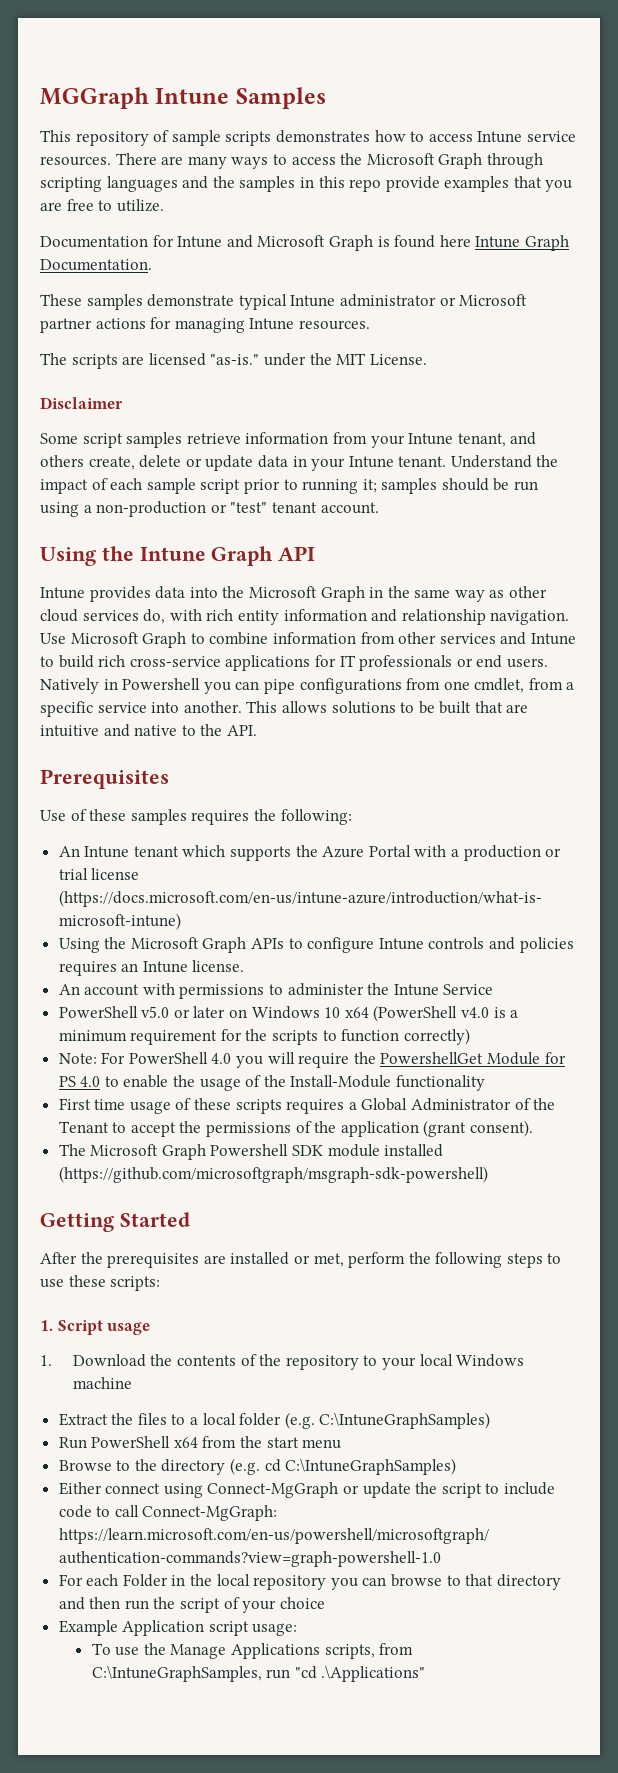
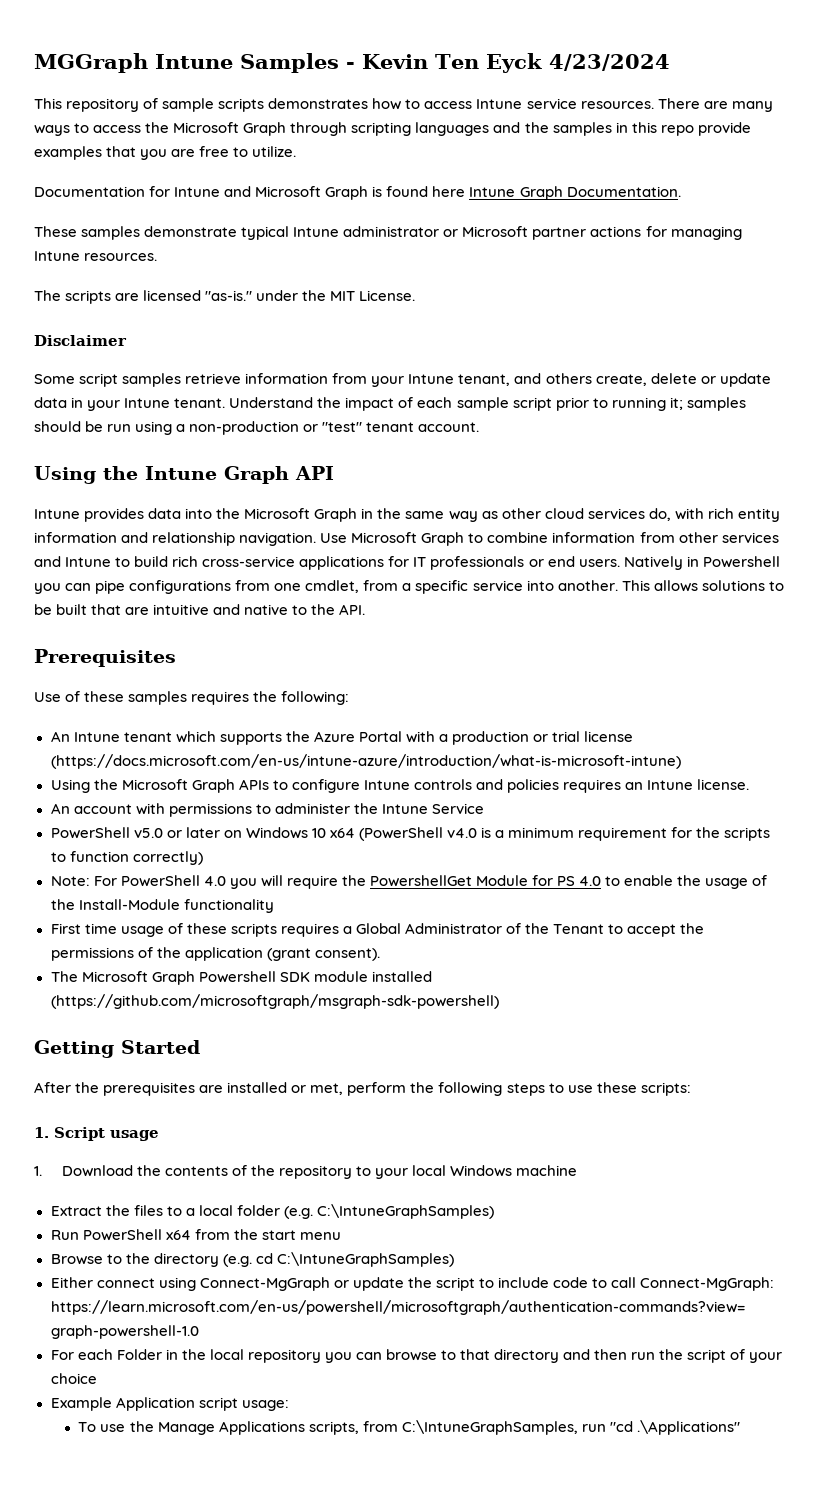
- MGGraph Intune Samples
+ MGGraph Intune Samples - Kevin Ten Eyck 4/23/2024

